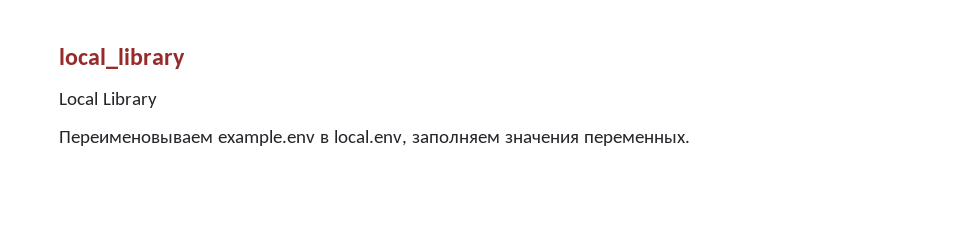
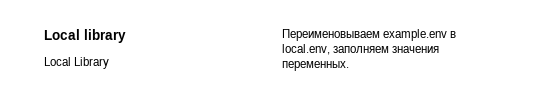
- local_library
+ Local library

